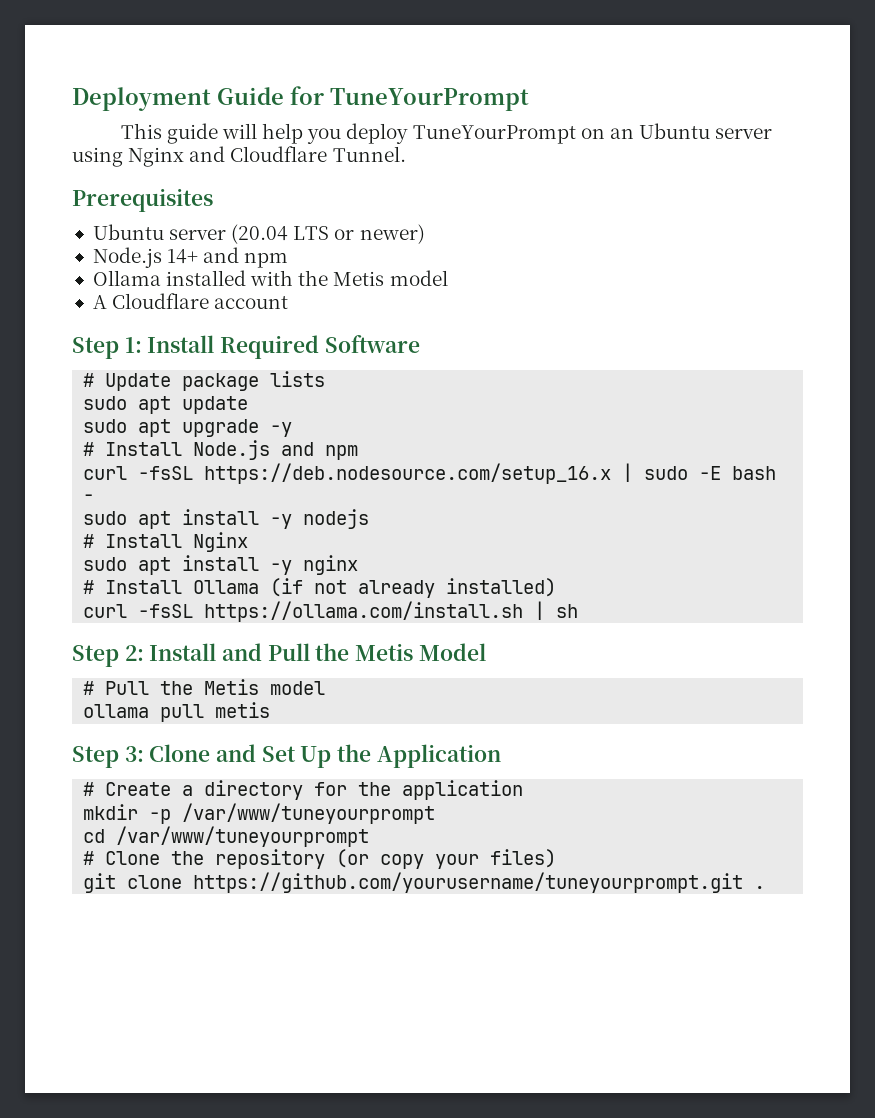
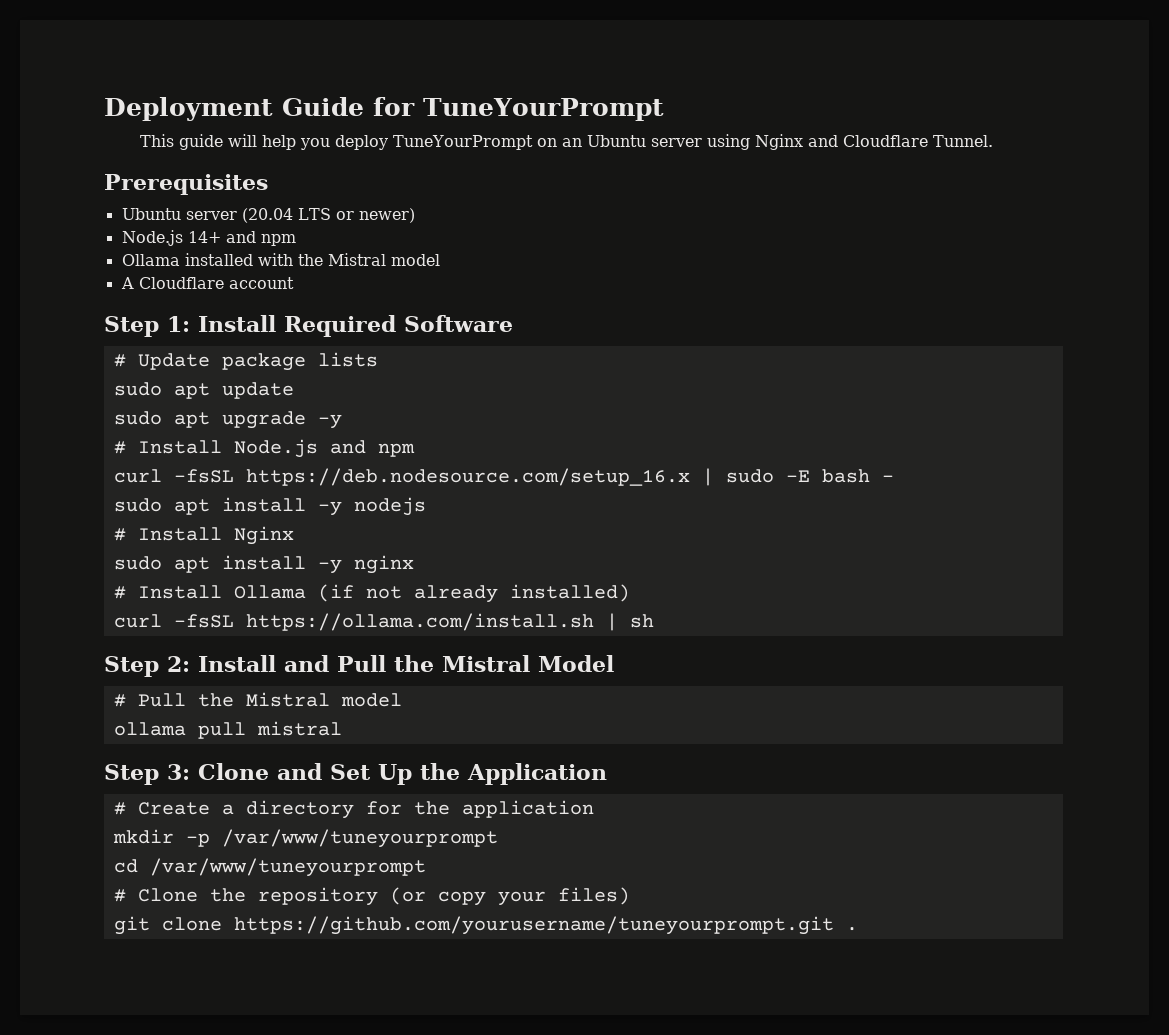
- Ollama installed with the Metis model
+ Ollama installed with the Mistral model
- Step 2: Install and Pull the Metis Model
+ Step 2: Install and Pull the Mistral Model
- # Pull the Metis model
+ # Pull the Mistral model
- ollama pull metis
+ ollama pull mistral

